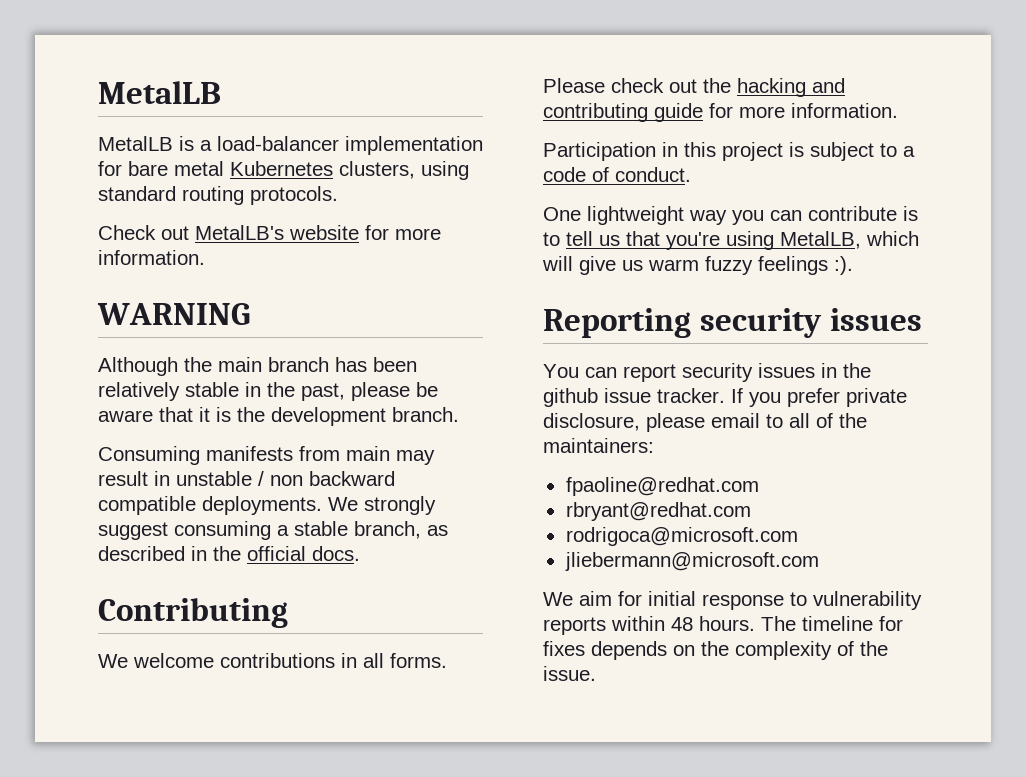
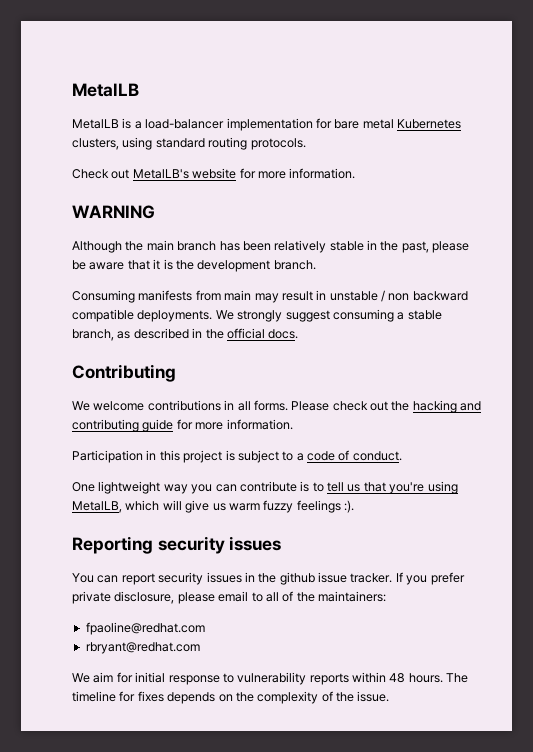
- rodrigoca@microsoft.com
- jliebermann@microsoft.com

